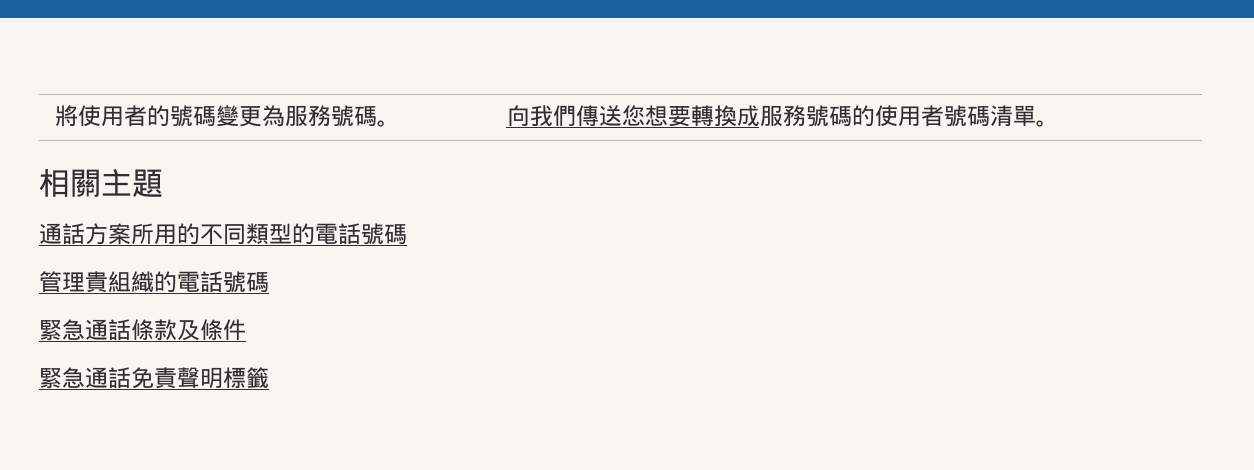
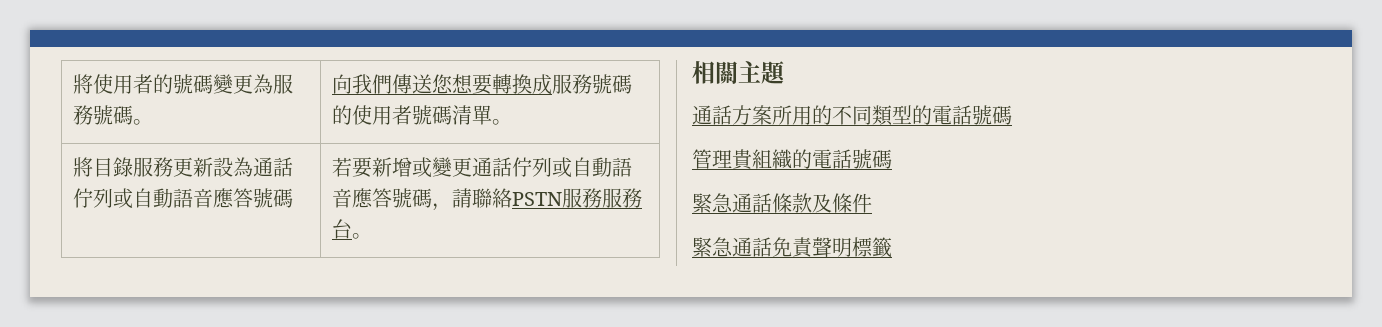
+ 將目錄服務更新設為通話佇列或自動語音應答號碼 | 若要新增或變更通話佇列或自動語音應答號碼，請聯絡PSTN服務服務台。

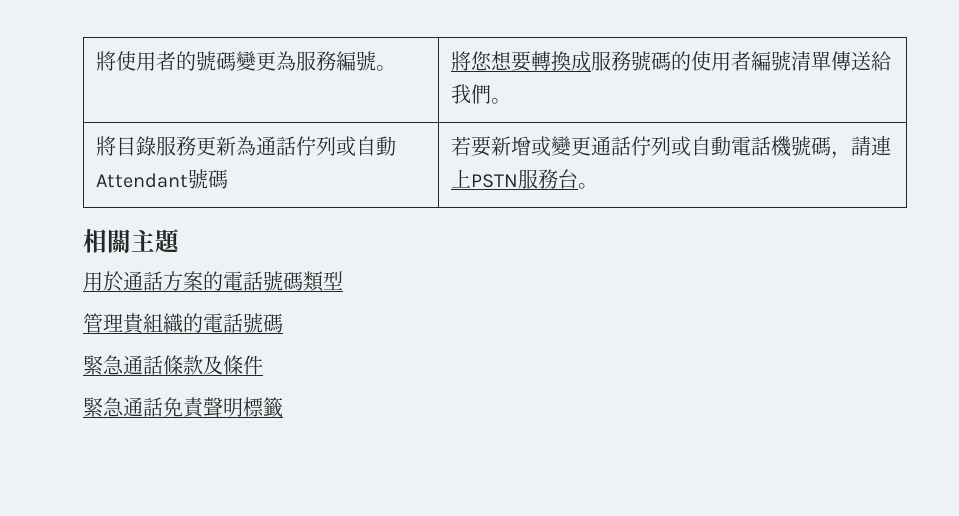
- 將使用者的號碼變更為服務號碼。 | 向我們傳送您想要轉換成服務號碼的使用者號碼清單。
+ 將使用者的號碼變更為服務編號。 | 將您想要轉換成服務號碼的使用者編號清單傳送給我們。
- 將目錄服務更新設為通話佇列或自動語音應答號碼 | 若要新增或變更通話佇列或自動語音應答號碼，請聯絡PSTN服務服務台。
+ 將目錄服務更新為通話佇列或自動Attendant號碼 | 若要新增或變更通話佇列或自動電話機號碼，請連上PSTN服務台。
- 通話方案所用的不同類型的電話號碼
+ 用於通話方案的電話號碼類型

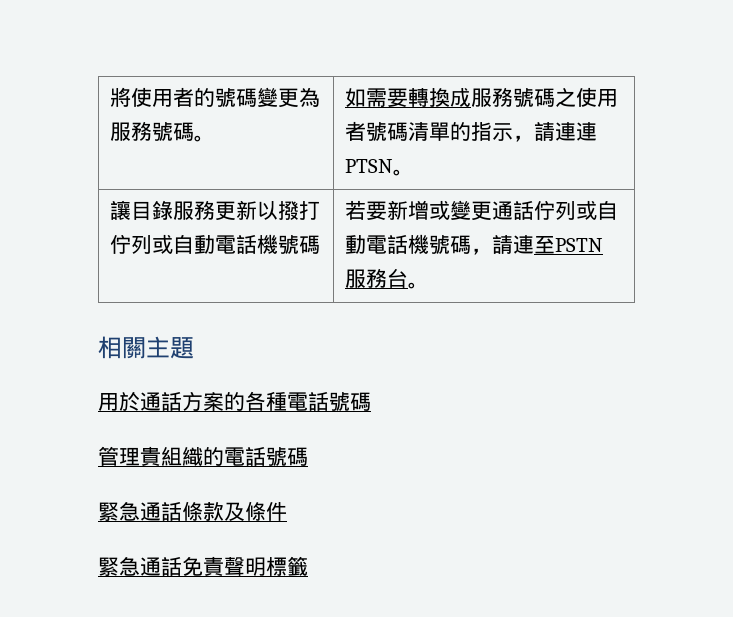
- 將使用者的號碼變更為服務編號。 | 將您想要轉換成服務號碼的使用者編號清單傳送給我們。
- 將目錄服務更新為通話佇列或自動Attendant號碼 | 若要新增或變更通話佇列或自動電話機號碼，請連上PSTN服務台。
+ 將使用者的號碼變更為服務號碼。 | 如需要轉換成服務號碼之使用者號碼清單的指示，請連連PTSN。
+ 讓目錄服務更新以撥打佇列或自動電話機號碼 | 若要新增或變更通話佇列或自動電話機號碼，請連至PSTN服務台。
- 用於通話方案的電話號碼類型
+ 用於通話方案的各種電話號碼

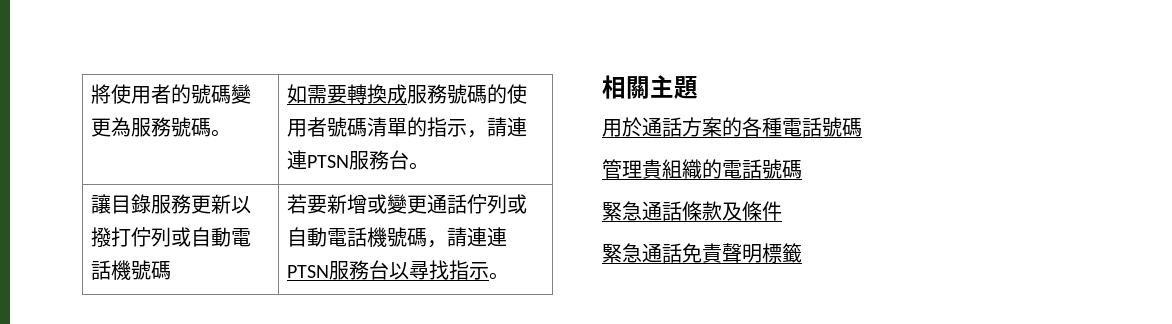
- 將使用者的號碼變更為服務號碼。 | 如需要轉換成服務號碼之使用者號碼清單的指示，請連連PTSN。
+ 將使用者的號碼變更為服務號碼。 | 如需要轉換成服務號碼的使用者號碼清單的指示，請連連PTSN服務台。
- 讓目錄服務更新以撥打佇列或自動電話機號碼 | 若要新增或變更通話佇列或自動電話機號碼，請連至PSTN服務台。
+ 讓目錄服務更新以撥打佇列或自動電話機號碼 | 若要新增或變更通話佇列或自動電話機號碼，請連連PTSN服務台以尋找指示。

